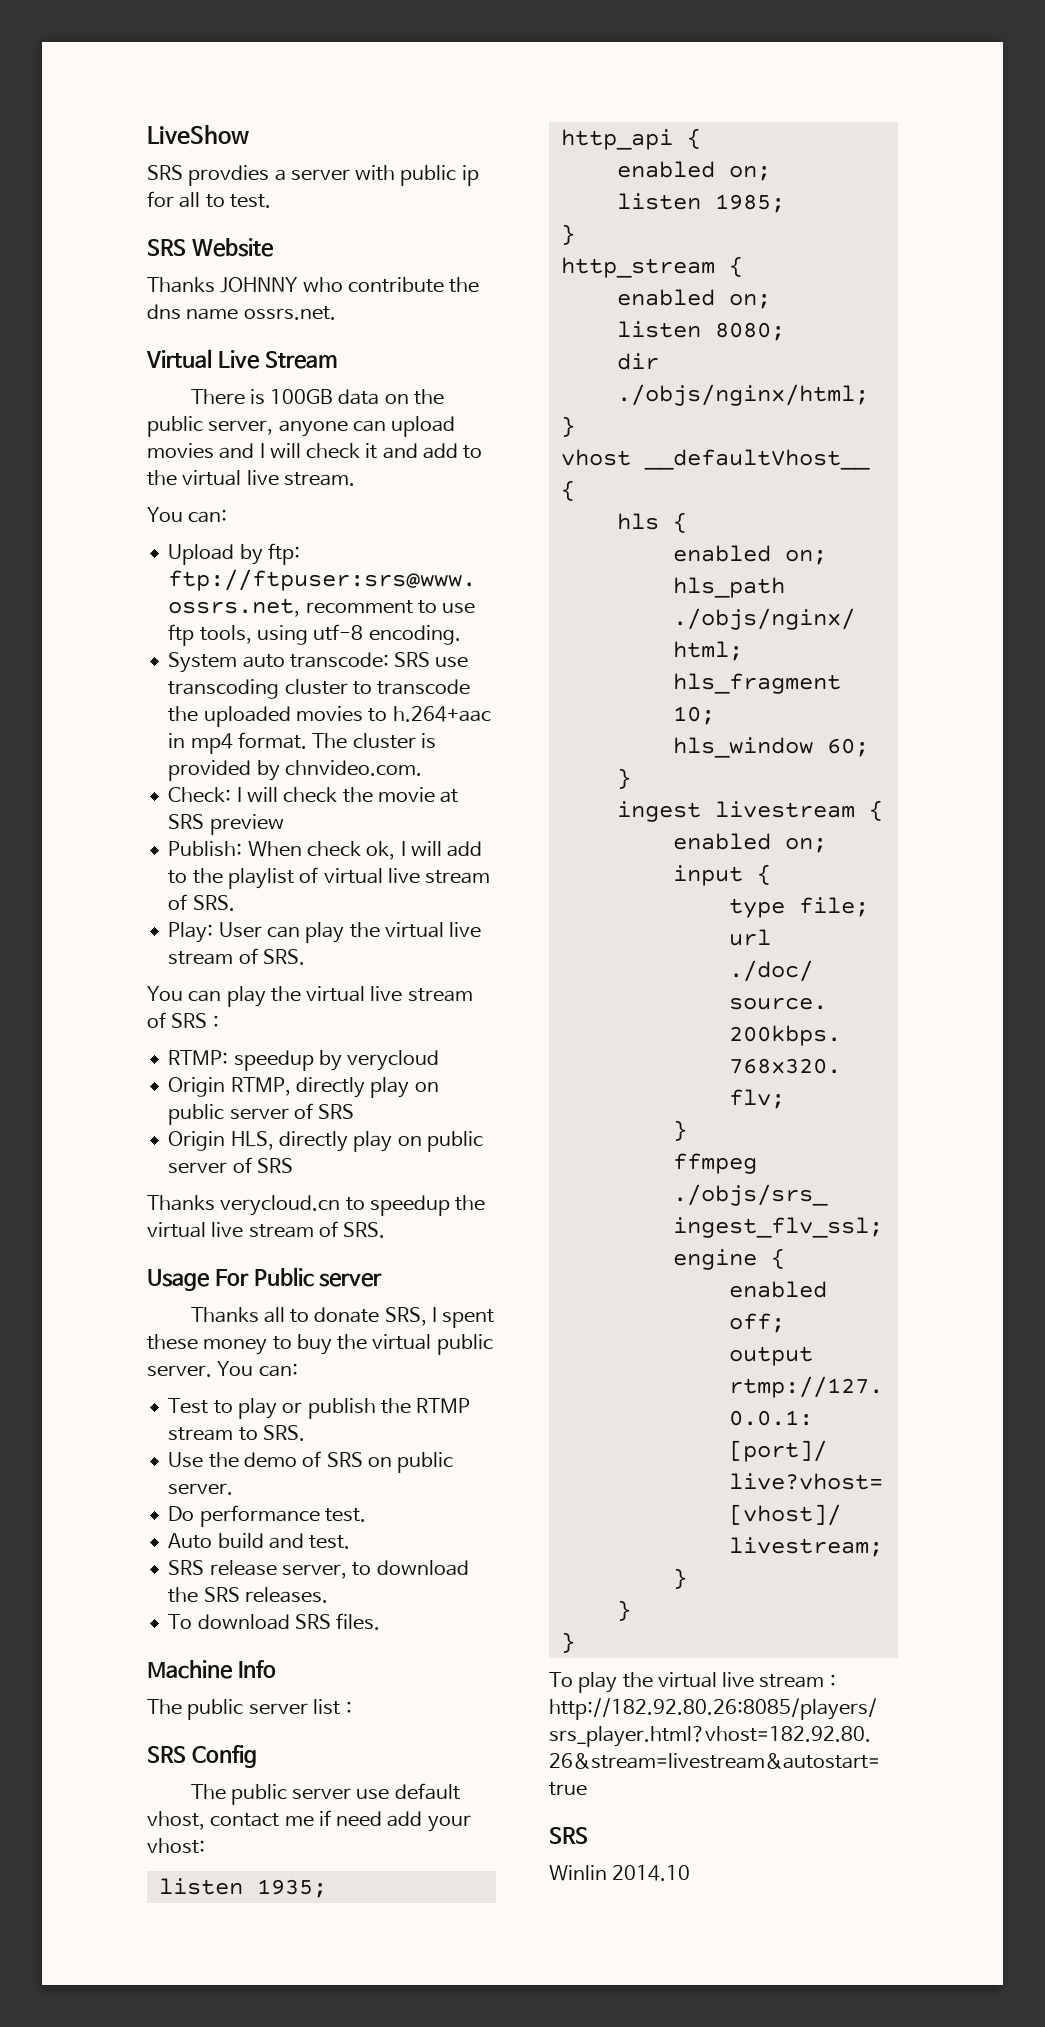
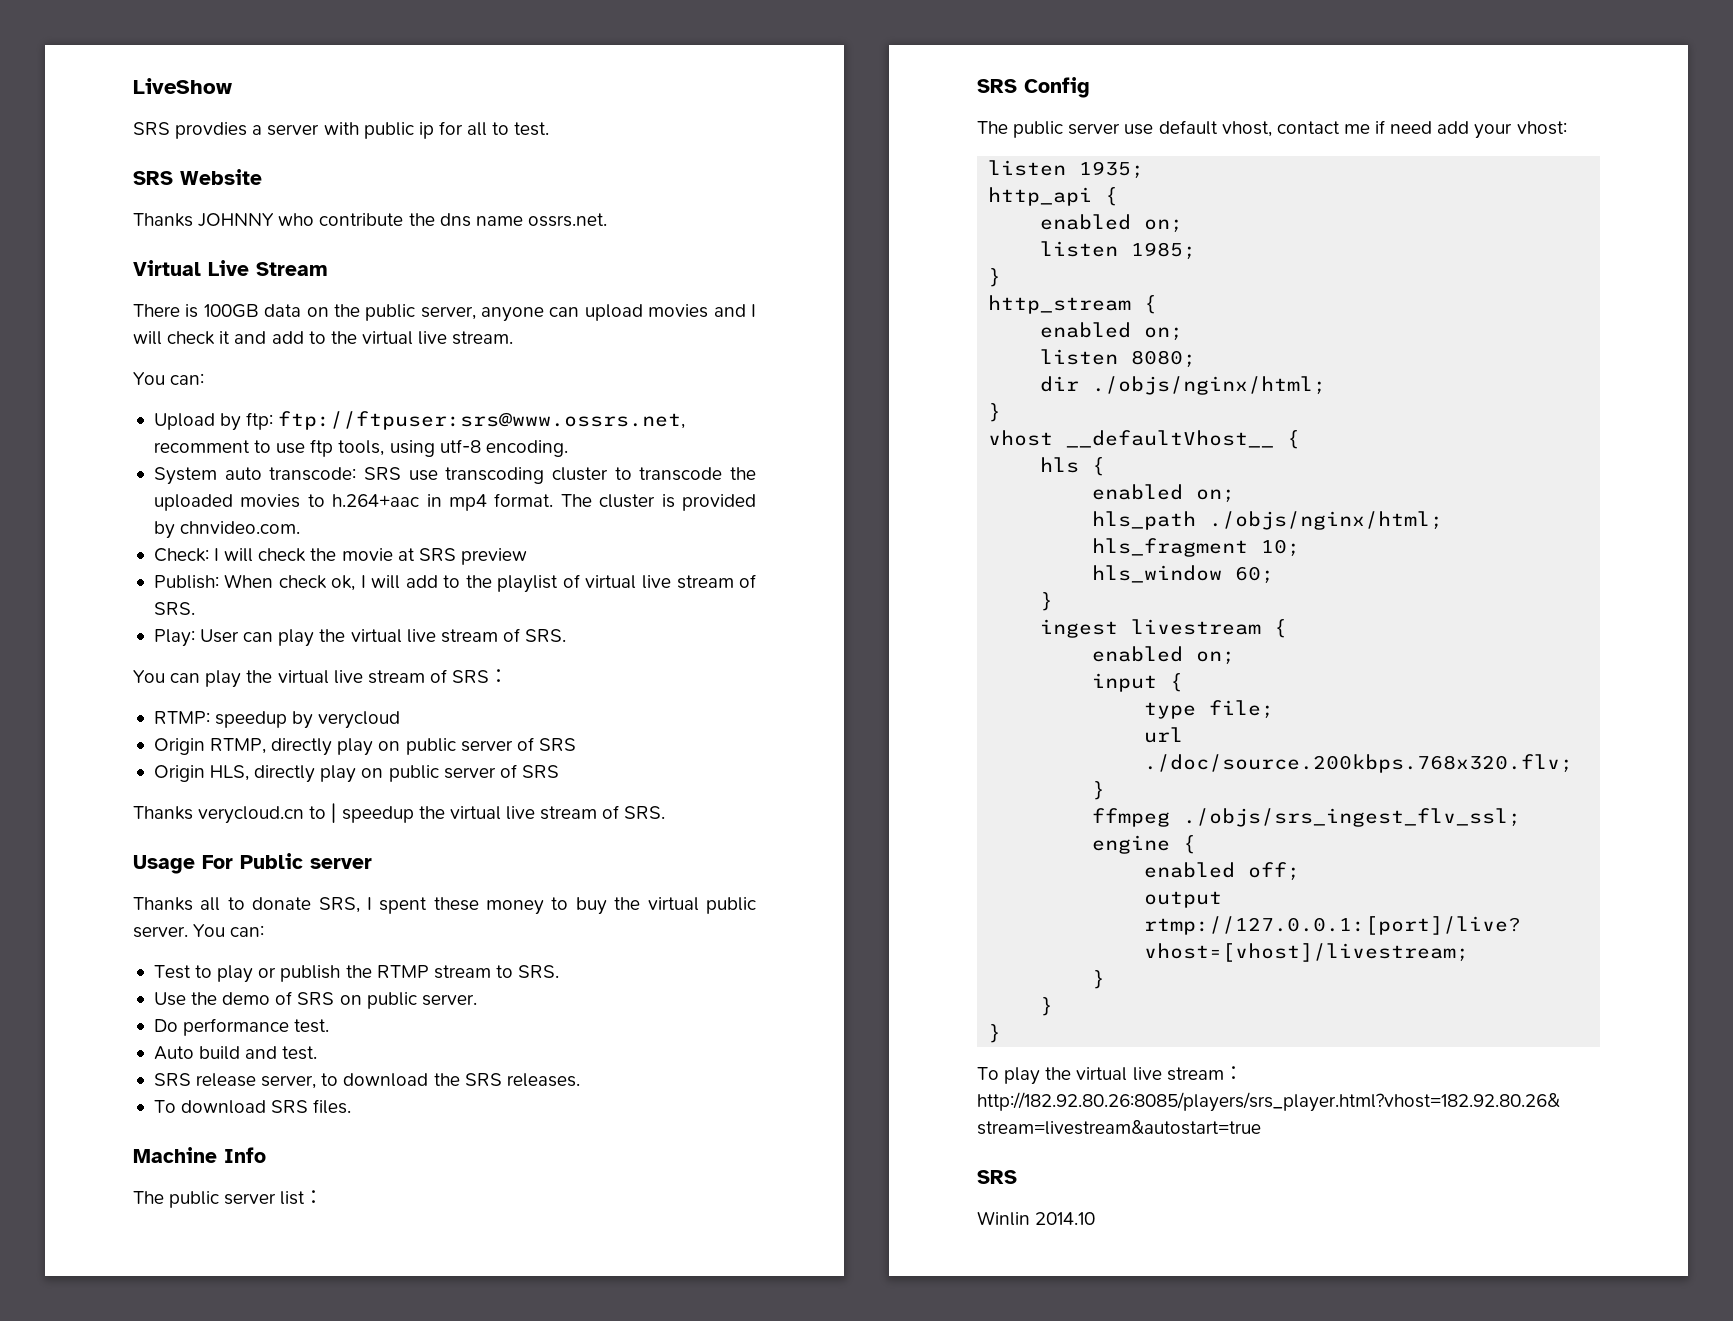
- Thanks verycloud.cn to speedup the virtual live stream of SRS.
+ Thanks verycloud.cn to | speedup the virtual live stream of SRS.

